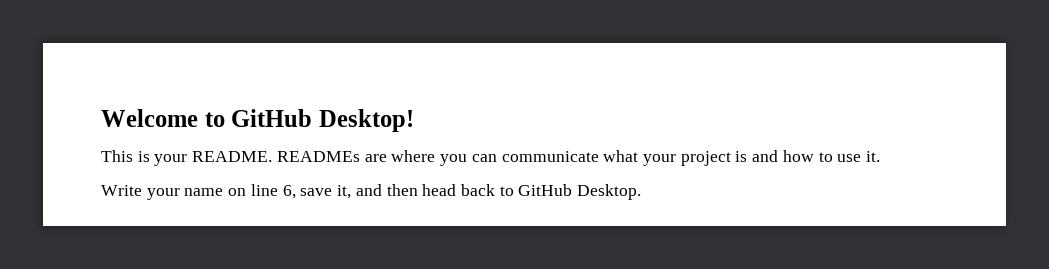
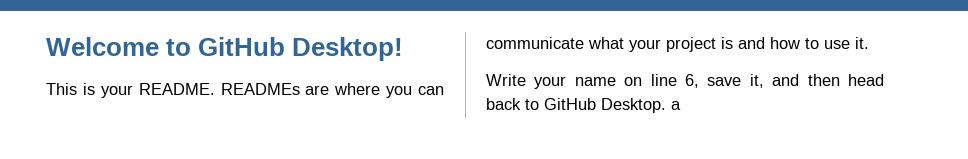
- Write your name on line 6, save it, and then head back to GitHub Desktop.
+ Write your name on line 6, save it, and then head back to GitHub Desktop. a

